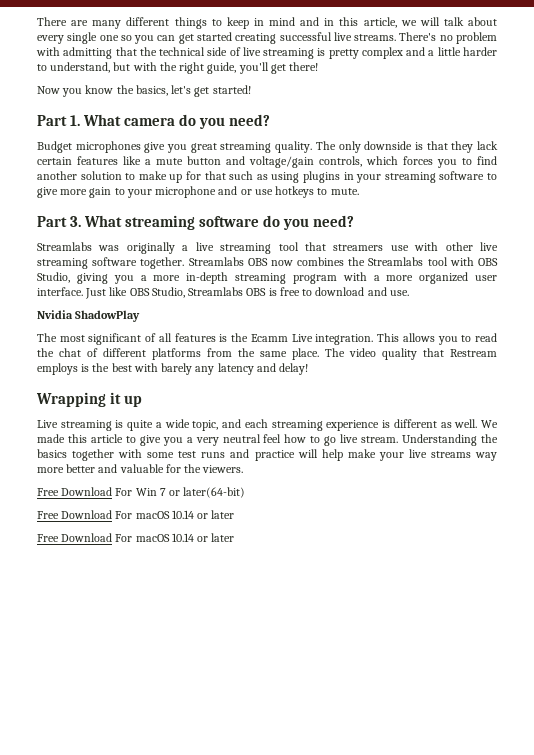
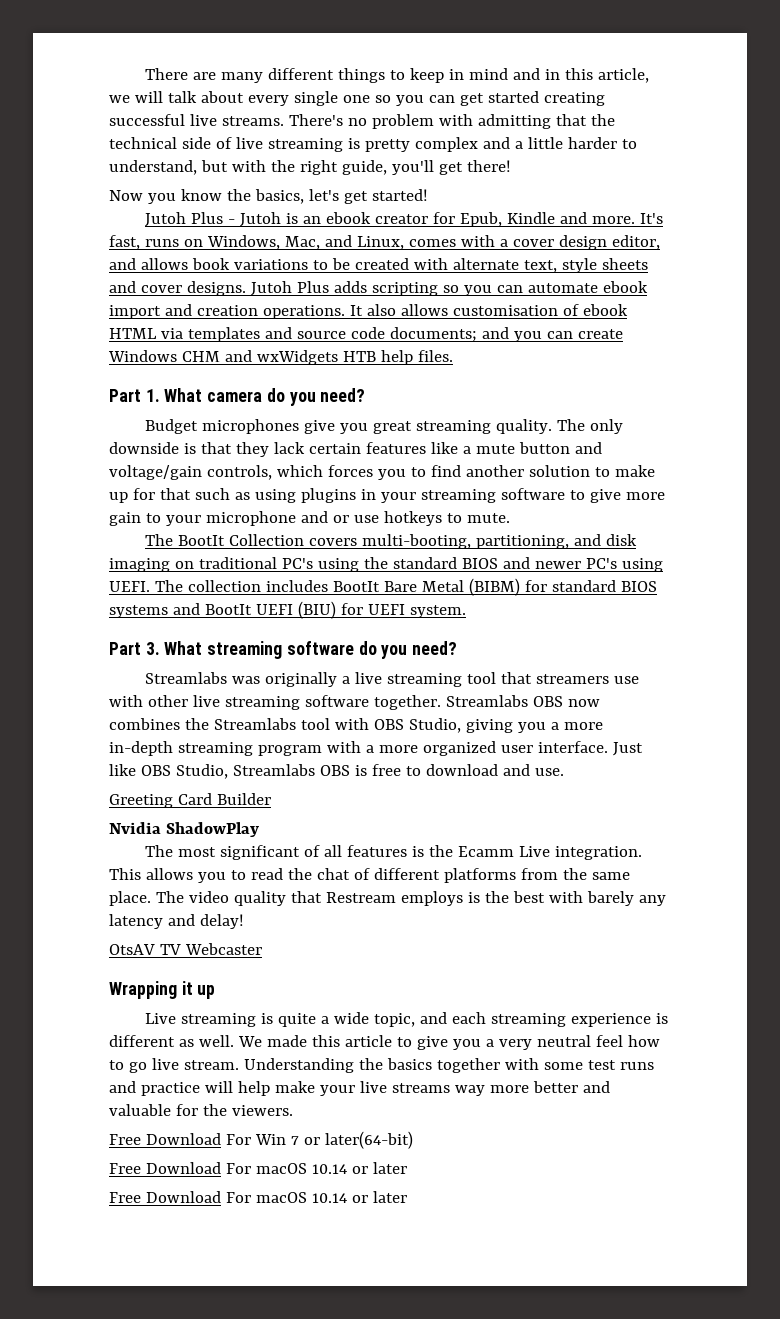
+ Jutoh Plus - Jutoh is an ebook creator for Epub, Kindle and more. It's fast, runs on Windows, Mac, and Linux, comes with a cover design editor, and allows book variations to be created with alternate text, style sheets and cover designs. Jutoh Plus adds scripting so you can automate ebook import and creation operations. It also allows customisation of ebook HTML via templates and source code documents; and you can create Windows CHM and wxWidgets HTB help files.
+ The BootIt Collection covers multi-booting, partitioning, and disk imaging on traditional PC's using the standard BIOS and newer PC's using UEFI. The collection includes BootIt Bare Metal (BIBM) for standard BIOS systems and BootIt UEFI (BIU) for UEFI system.
+ Greeting Card Builder
+ OtsAV TV Webcaster

